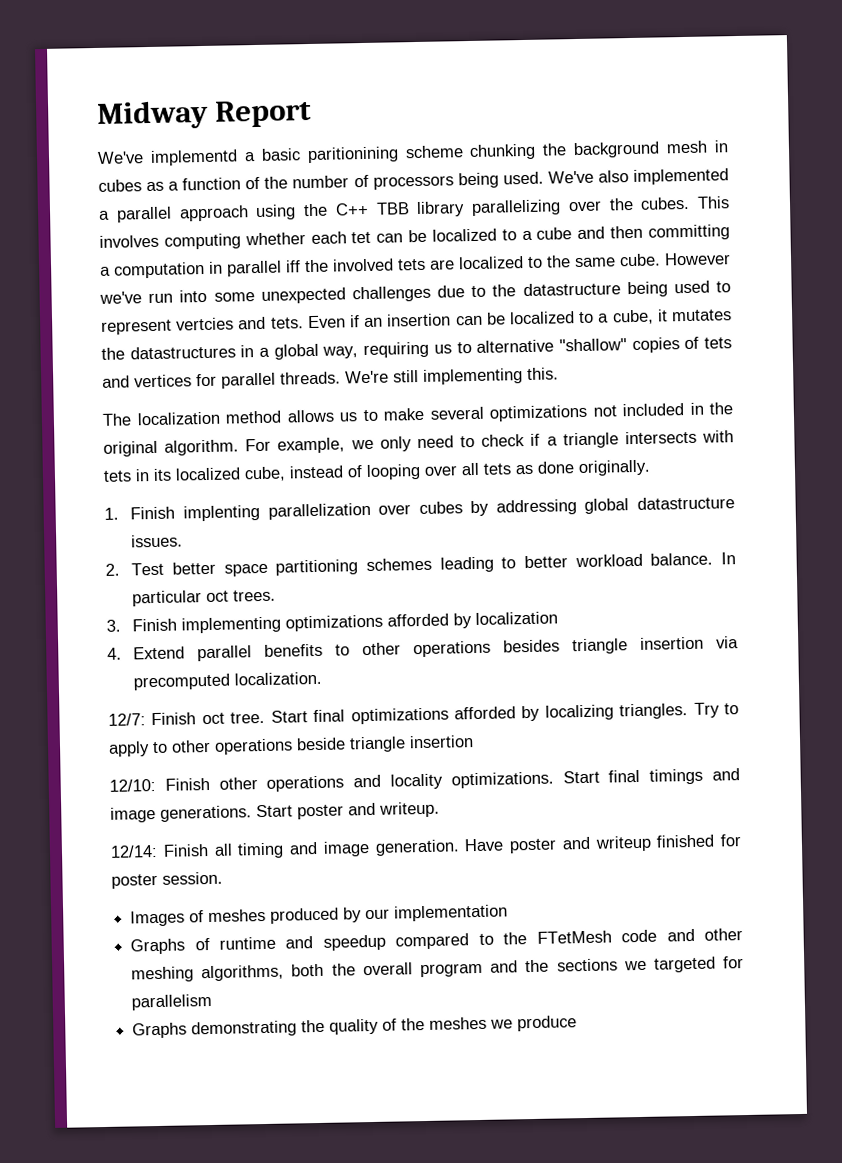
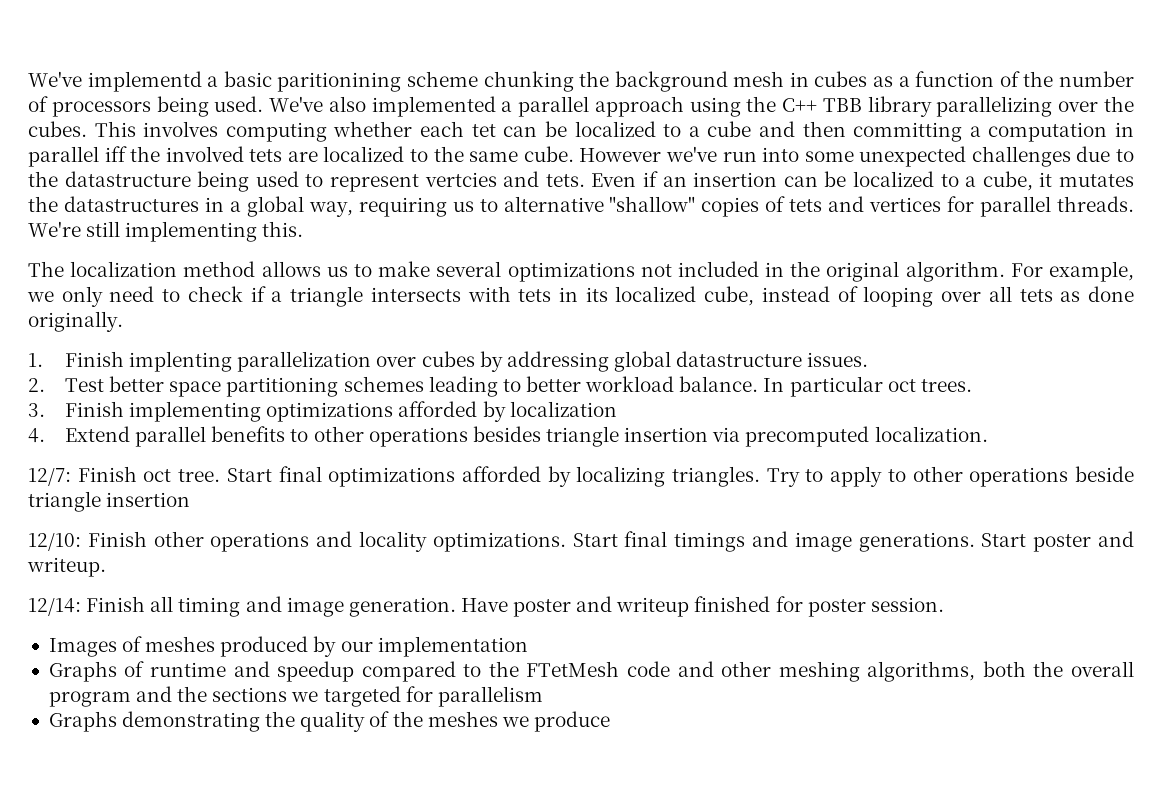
- Midway Report

